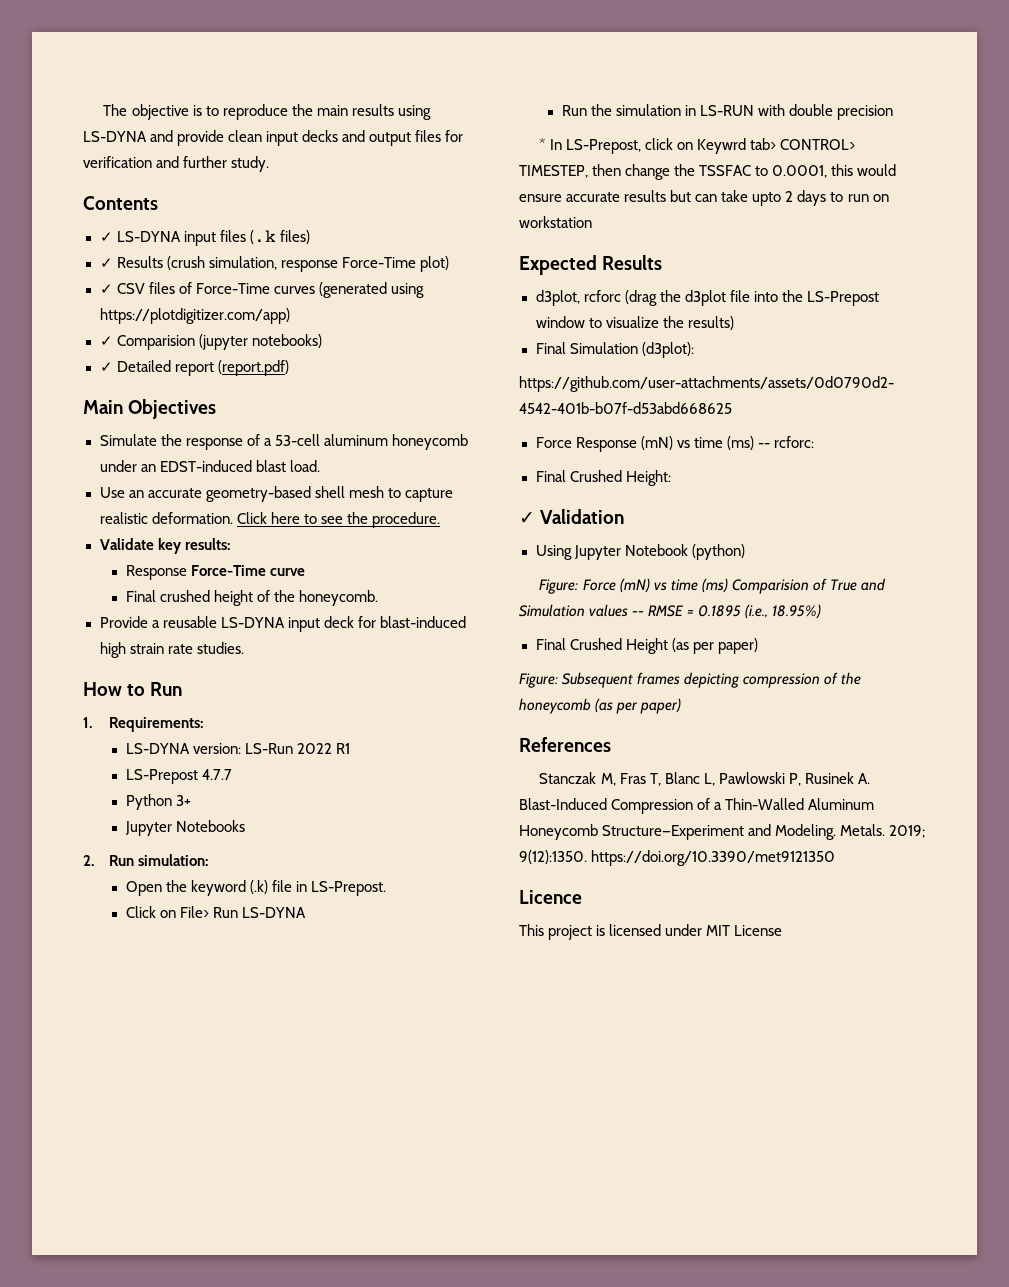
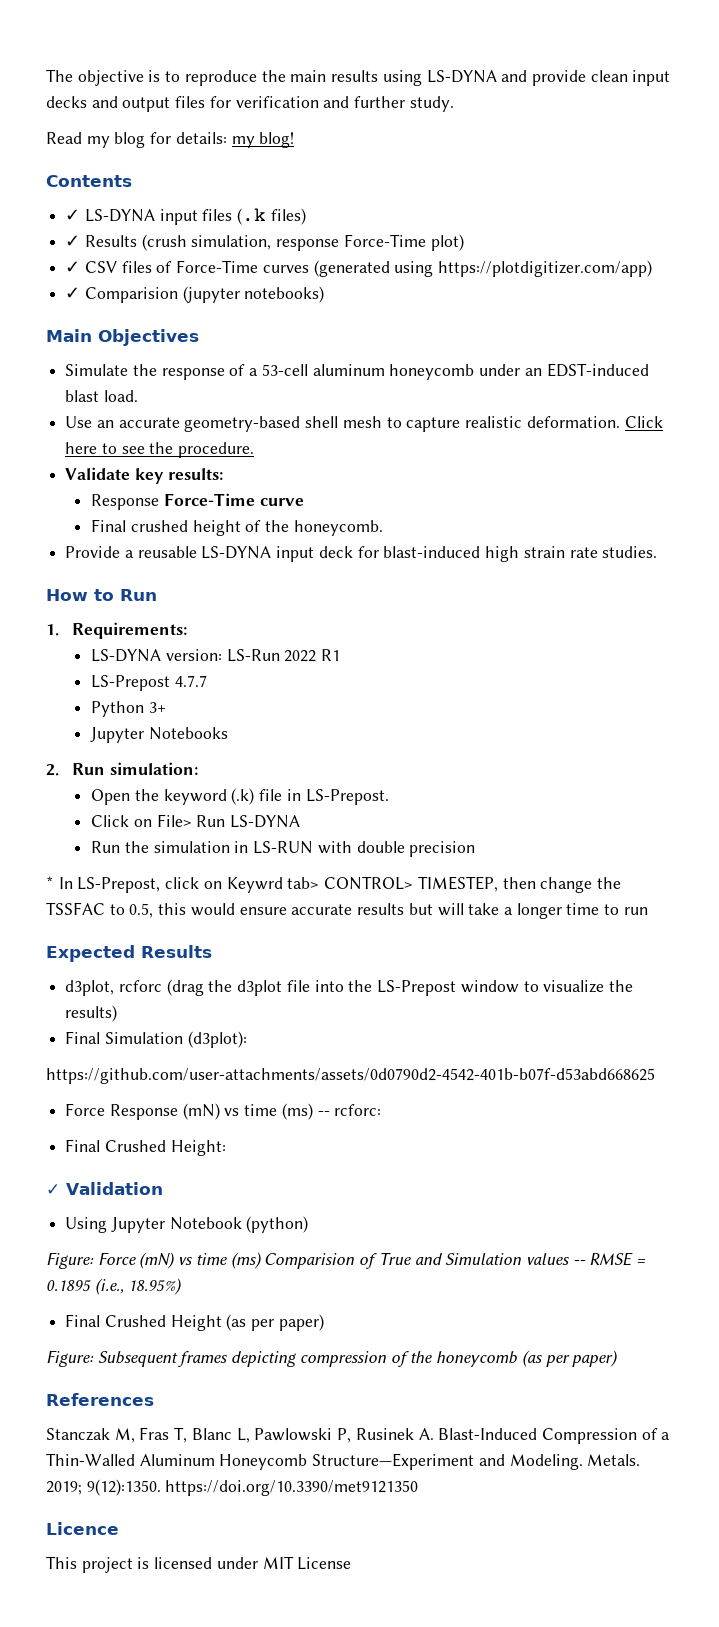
+ Read my blog for details: my blog!
- ✓ Detailed report (report.pdf)
- * In LS-Prepost, click on Keywrd tab> CONTROL> TIMESTEP, then change the TSSFAC to 0.0001, this would ensure accurate results but can take upto 2 days to run on workstation
+ * In LS-Prepost, click on Keywrd tab> CONTROL> TIMESTEP, then change the TSSFAC to 0.5, this would ensure accurate results but will take a longer time to run

